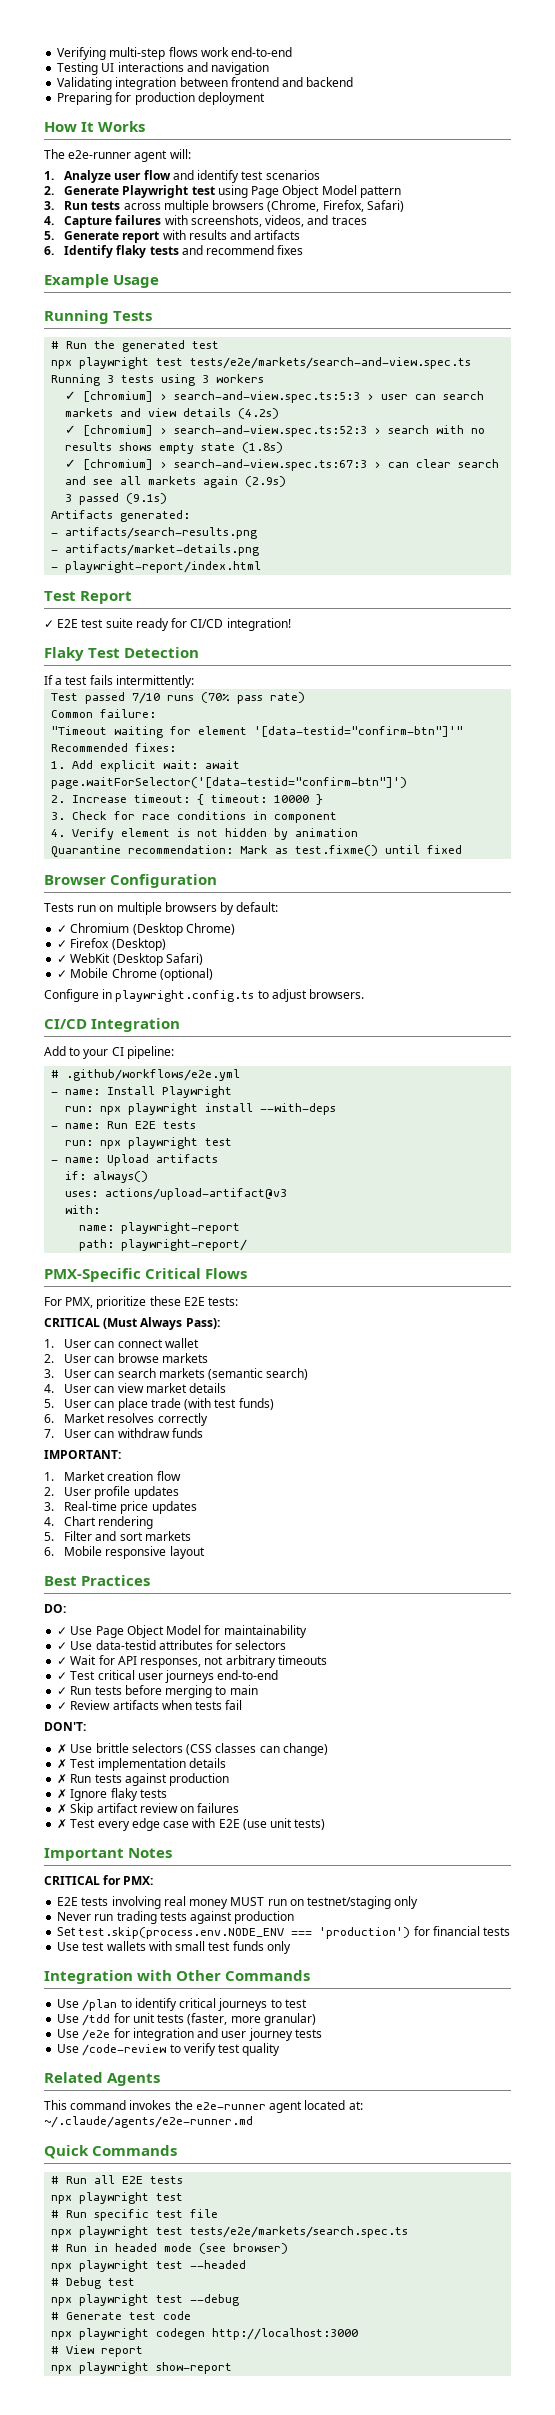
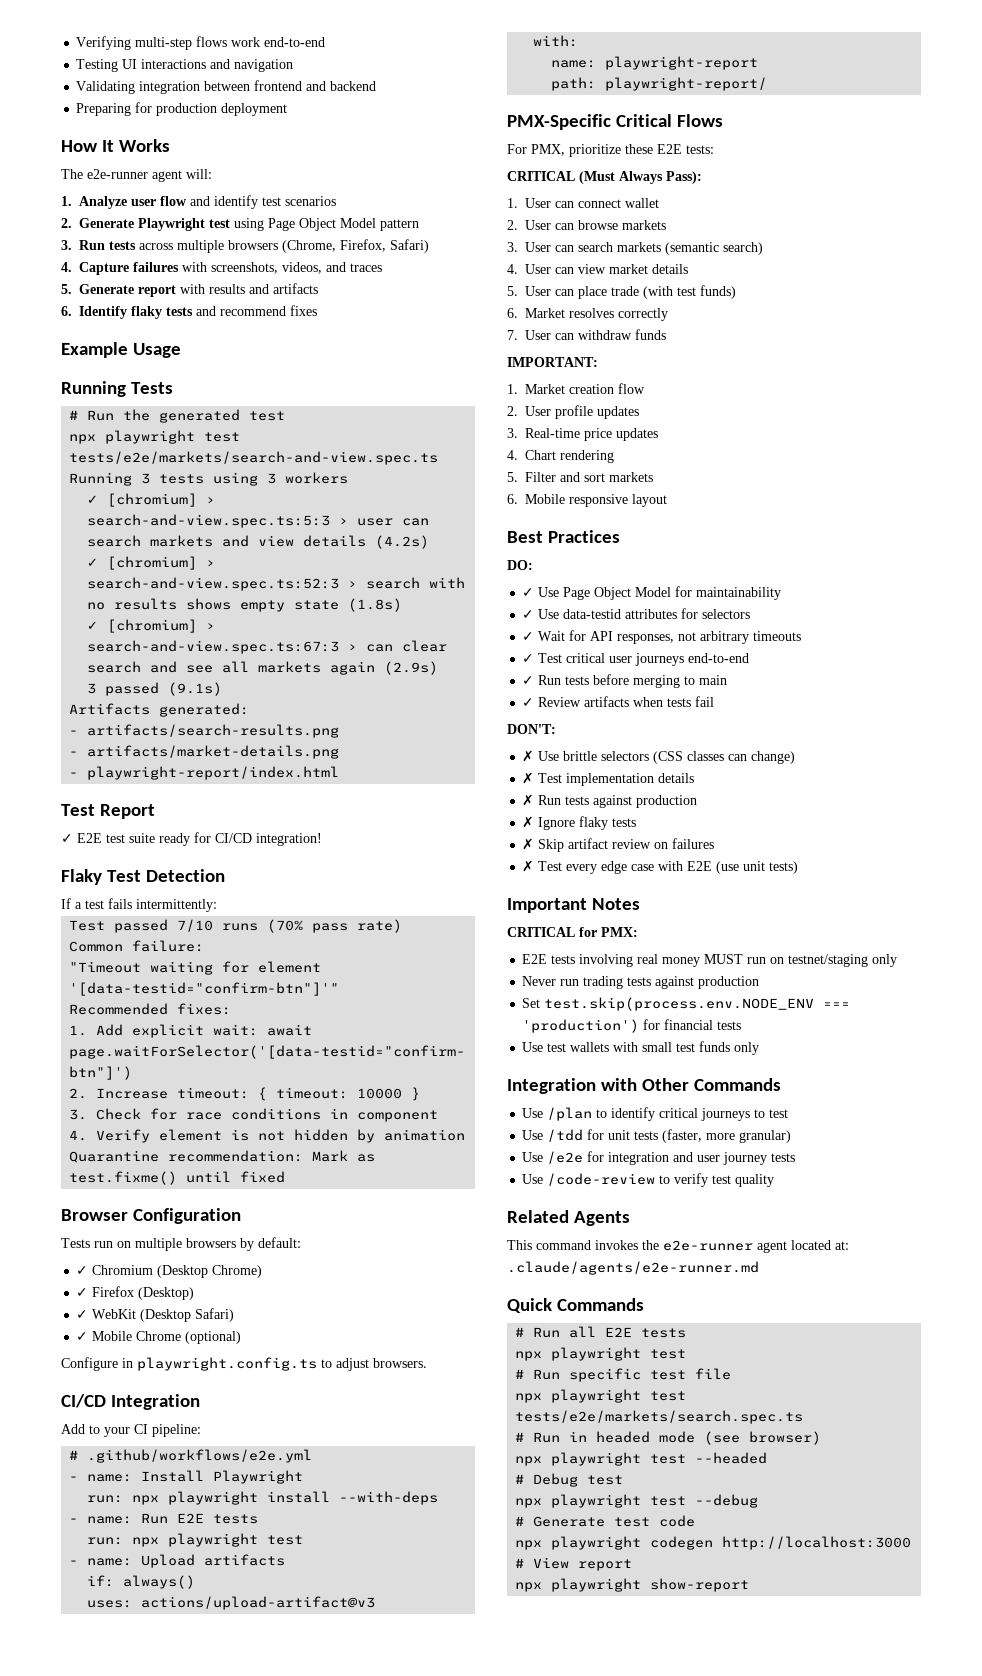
- This command invokes the e2e-runner agent located at: ~/.claude/agents/e2e-runner.md
+ This command invokes the e2e-runner agent located at: .claude/agents/e2e-runner.md

